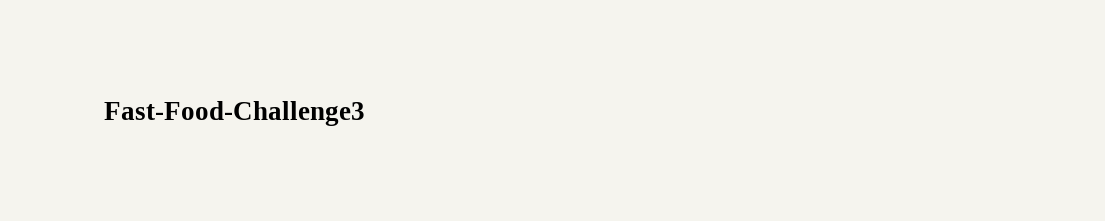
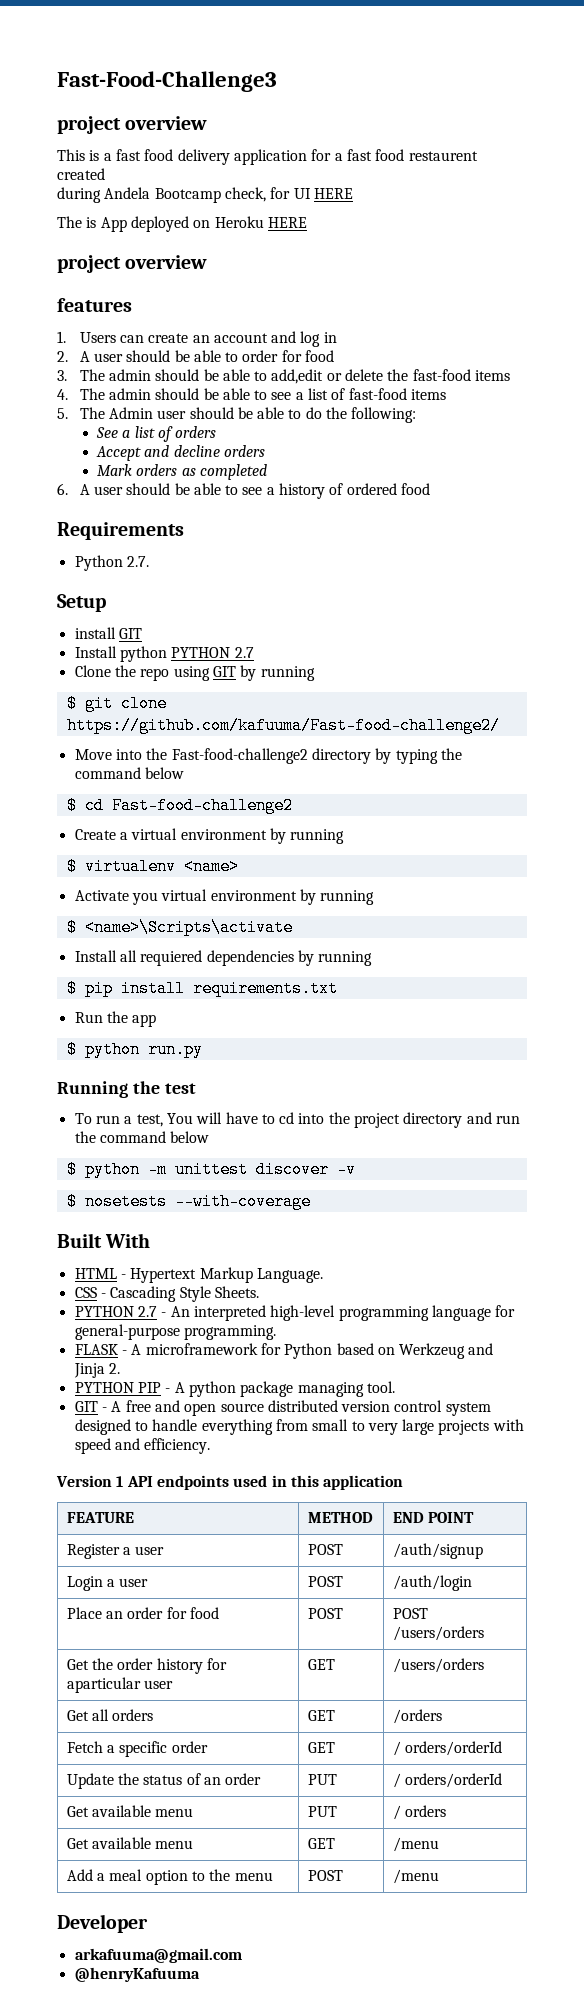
  Fast-Food-Challenge3
+ project overview
+ This is a fast food delivery application for a fast food restaurent created
+ during Andela Bootcamp check, for UI HERE
+ The is App deployed on Heroku HERE
+ project overview
+ features
+ 1. Users can create an account and log in
+ 2. A user should be able to order for food
+ 3. The admin should be able to add,edit or delete the fast-food items
+ 4. The admin should be able to see a list of fast-food items
+ 5. The Admin user should be able to do the following:
+ See a list of orders
+ Accept and decline orders
+ Mark orders as completed
+ 6. A user should be able to see a history of ordered food
+ Requirements
+ Python 2.7.
+ Setup
+ install GIT
+ Install python PYTHON 2.7
+ Clone the repo using GIT by running
+ $ git clone https://github.com/kafuuma/Fast-food-challenge2/
+ Move into the Fast-food-challenge2 directory by typing the command below
+ $ cd Fast-food-challenge2
+ Create a virtual environment by running
+ $ virtualenv <name>
+ Activate you virtual environment by running
+ $ <name>\Scripts\activate
+ Install all requiered dependencies by running
+ $ pip install requirements.txt
+ Run the app
+ $ python run.py
+ Running the test
+ To run a test, You will have to cd into the project directory and run the command below
+ $ python -m unittest discover -v
+ $ nosetests --with-coverage
+ Built With
+ HTML - Hypertext Markup Language.
+ CSS - Cascading Style Sheets.
+ PYTHON 2.7 - An interpreted high-level programming language for general-purpose programming.
+ FLASK - A microframework for Python based on Werkzeug and Jinja 2.
+ PYTHON PIP - A python package managing tool.
+ GIT - A free and open source distributed version control system designed to handle everything from small to very large projects with speed and efficiency.
+ Version 1 API endpoints used in this application
+ FEATURE | METHOD | END POINT
+ Register a user | POST | /auth/signup
+ Login a user | POST | /auth/login
+ Place an order for food | POST | POST /users/orders
+ Get the order history for aparticular user | GET | /users/orders
+ Get all orders | GET | /orders
+ Fetch a specific order | GET | / orders/orderId
+ Update the status of an order | PUT | / orders/orderId
+ Get available menu | PUT | / orders
+ Get available menu | GET | /menu
+ Add a meal option to the menu | POST | /menu
+ Developer
+ arkafuuma@gmail.com
+ @henryKafuuma

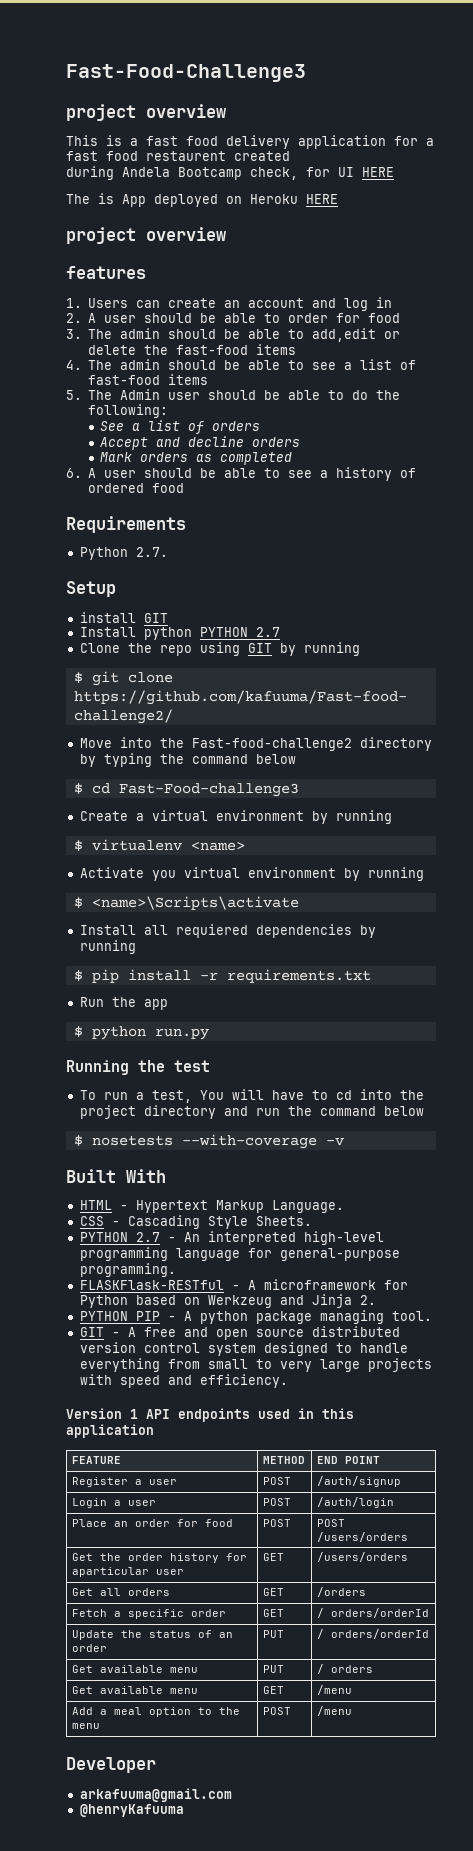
- $ cd Fast-food-challenge2
+ $ cd Fast-Food-challenge3
- $ pip install requirements.txt
+ $ pip install -r requirements.txt
- $ python -m unittest discover -v
- $ nosetests --with-coverage
+ $ nosetests --with-coverage -v
- FLASK - A microframework for Python based on Werkzeug and Jinja 2.
+ FLASKFlask-RESTful - A microframework for Python based on Werkzeug and Jinja 2.

